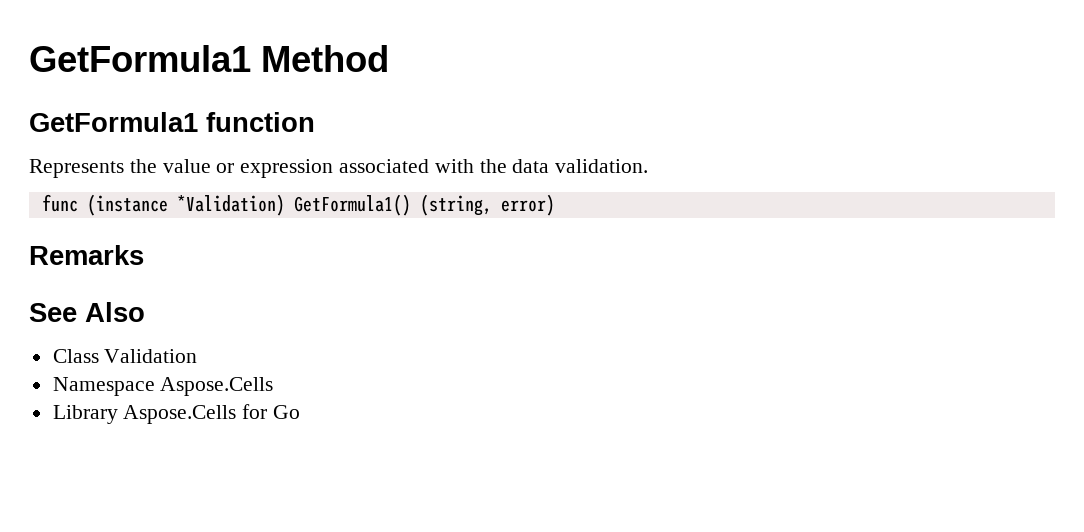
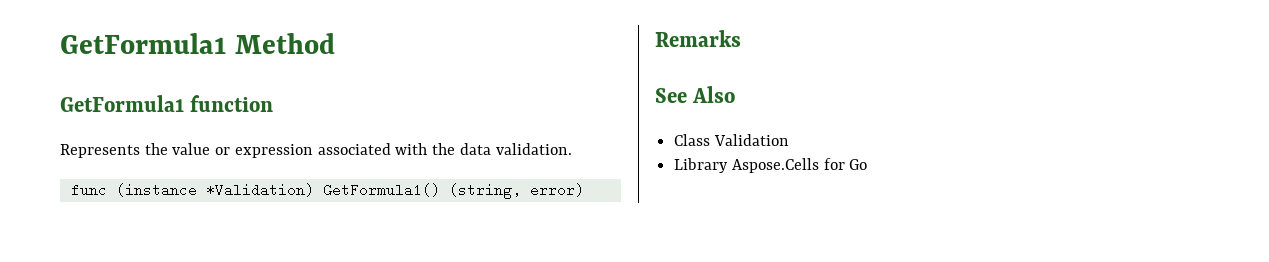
- Namespace Aspose.Cells

